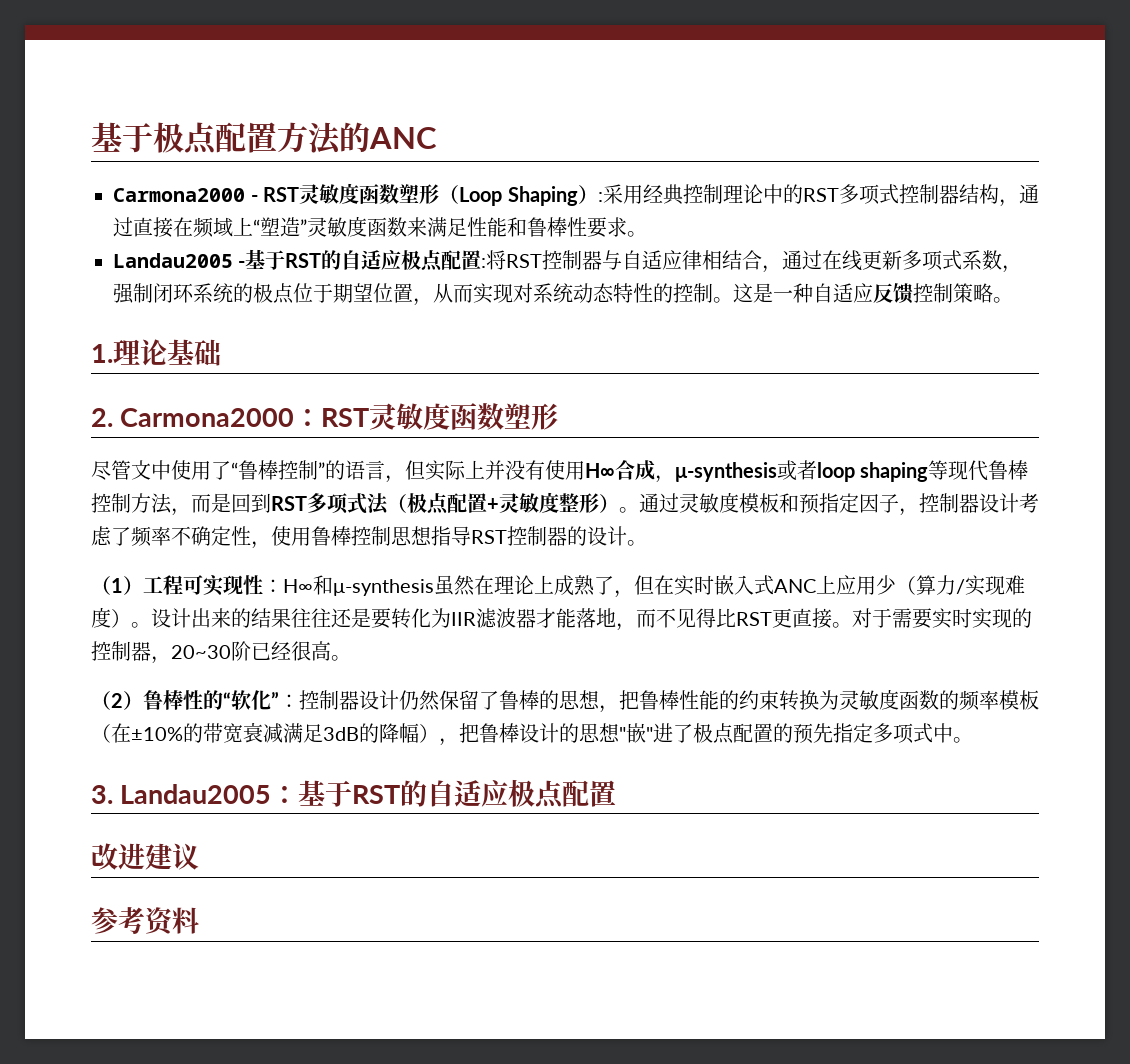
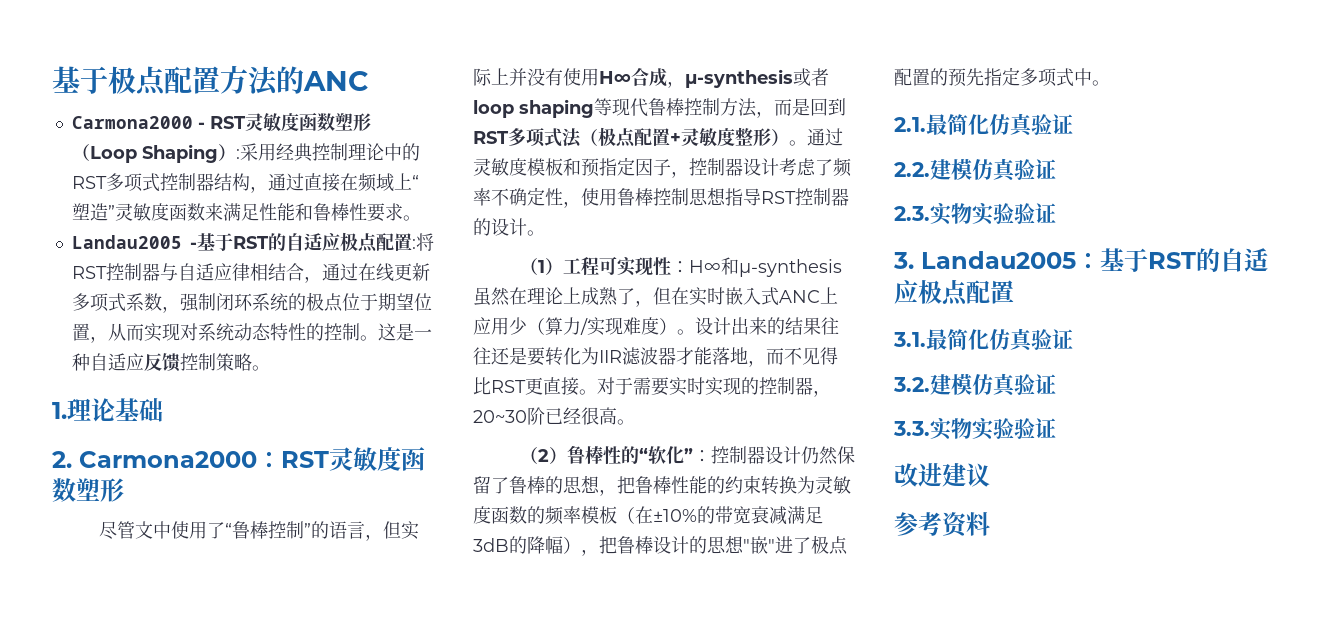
+ 2.1.最简化仿真验证
+ 2.2.建模仿真验证
+ 2.3.实物实验验证
+ 3.1.最简化仿真验证
+ 3.2.建模仿真验证
+ 3.3.实物实验验证

